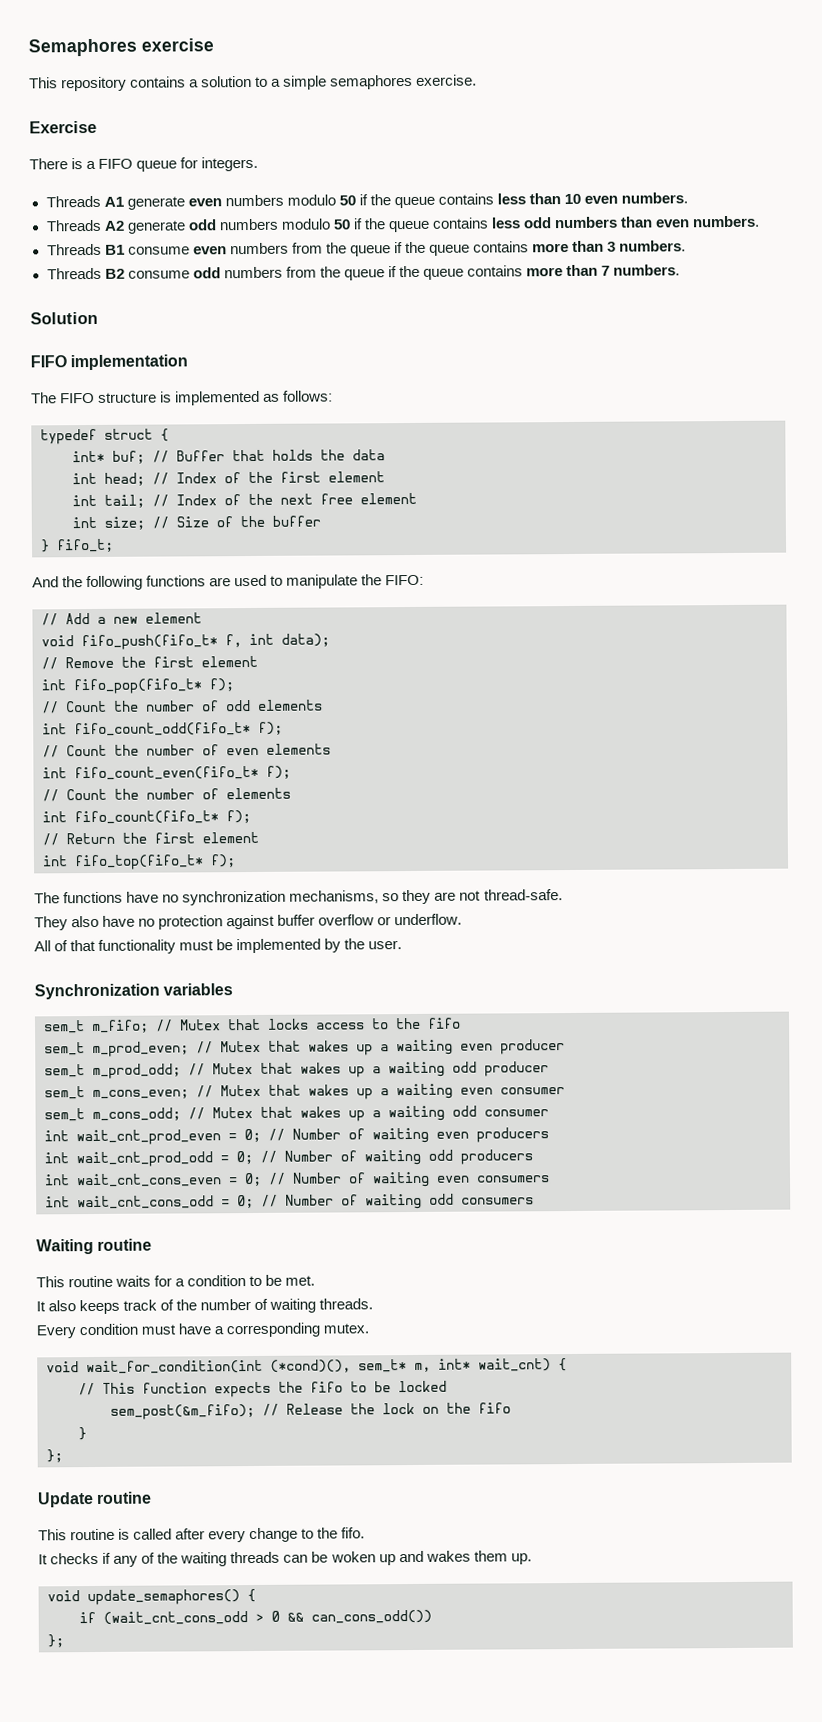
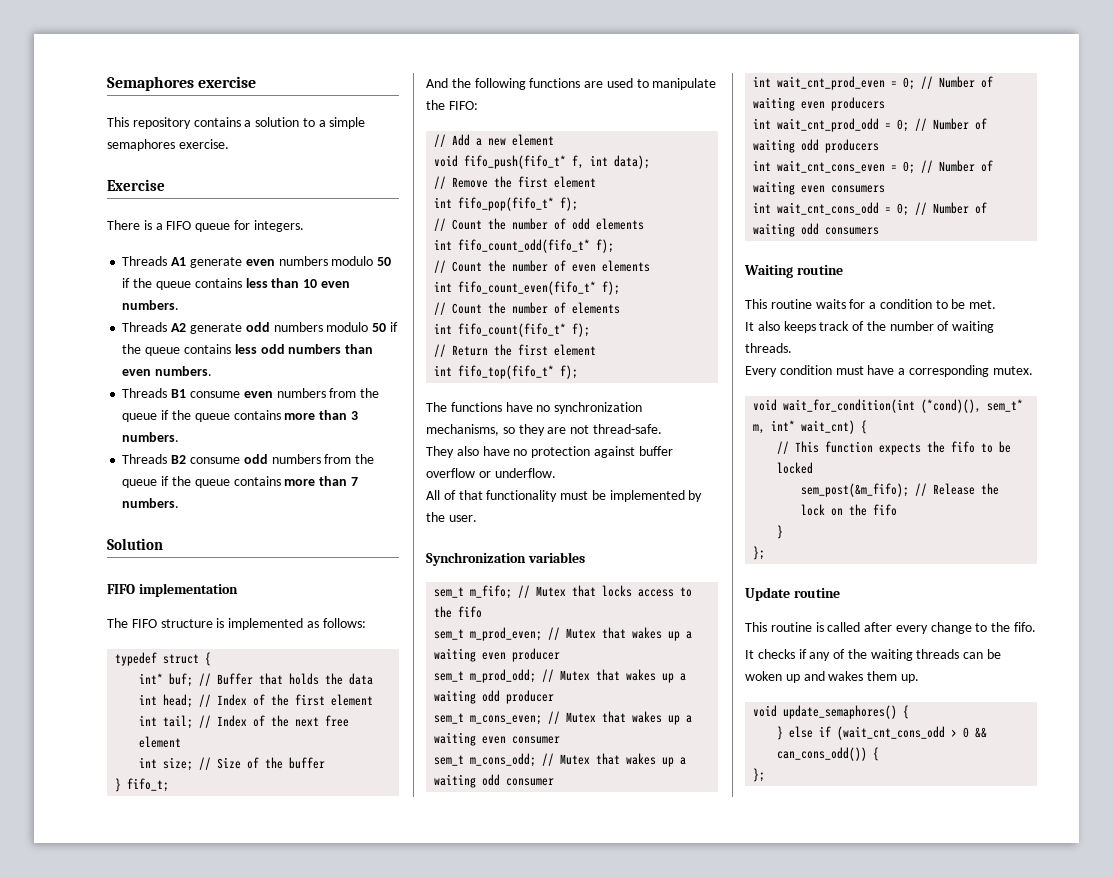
- if (wait_cnt_cons_odd > 0 && can_cons_odd())
+ } else if (wait_cnt_cons_odd > 0 && can_cons_odd()) {

